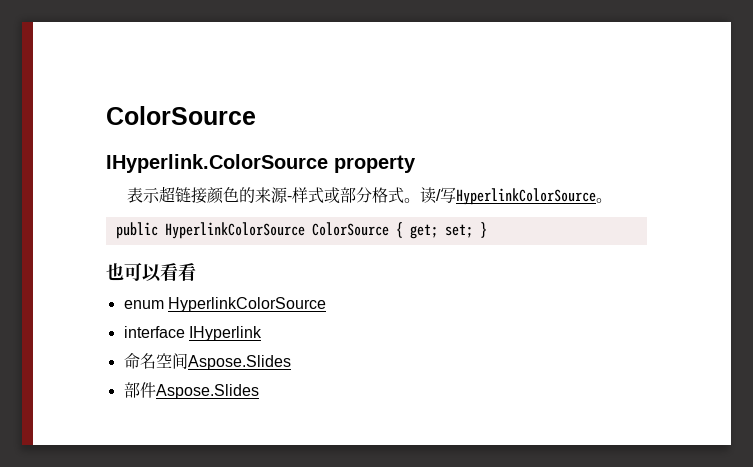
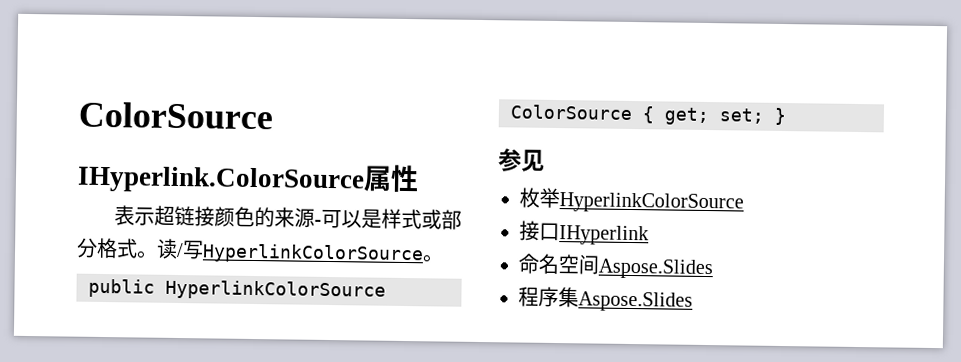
- IHyperlink.ColorSource property
+ IHyperlink.ColorSource属性
- 表示超链接颜色的来源-样式或部分格式。
+ 表示超链接颜色的来源-可以是样式或部分格式。
- 也可以看看
- enum HyperlinkColorSource
+ 参见
+ 枚举HyperlinkColorSource
- interface IHyperlink
+ 接口IHyperlink
- 部件Aspose.Slides
+ 程序集Aspose.Slides

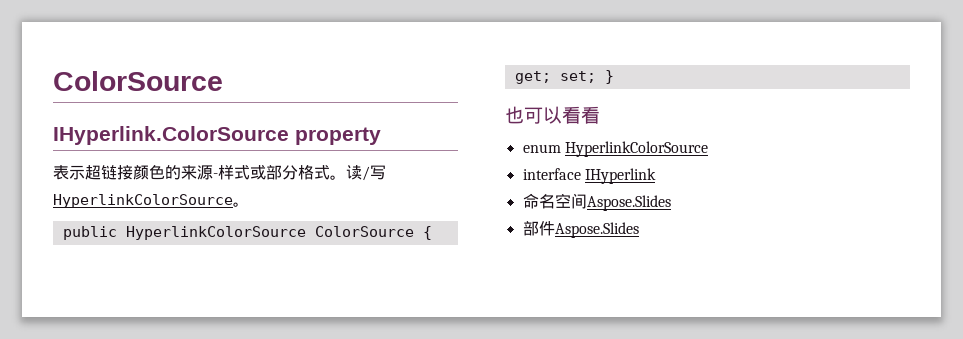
- IHyperlink.ColorSource属性
+ IHyperlink.ColorSource property
- 表示超链接颜色的来源-可以是样式或部分格式。
+ 表示超链接颜色的来源-样式或部分格式。
- 参见
- 枚举HyperlinkColorSource
+ 也可以看看
+ enum HyperlinkColorSource
- 接口IHyperlink
+ interface IHyperlink
- 程序集Aspose.Slides
+ 部件Aspose.Slides

